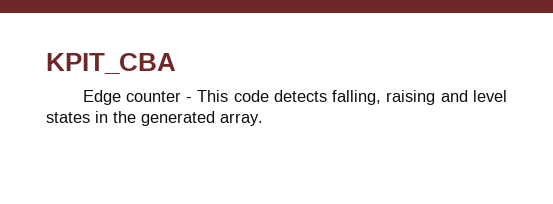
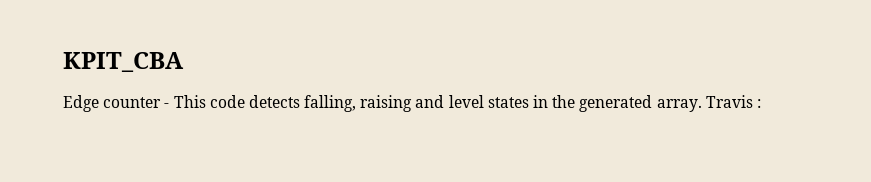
+ Travis :

